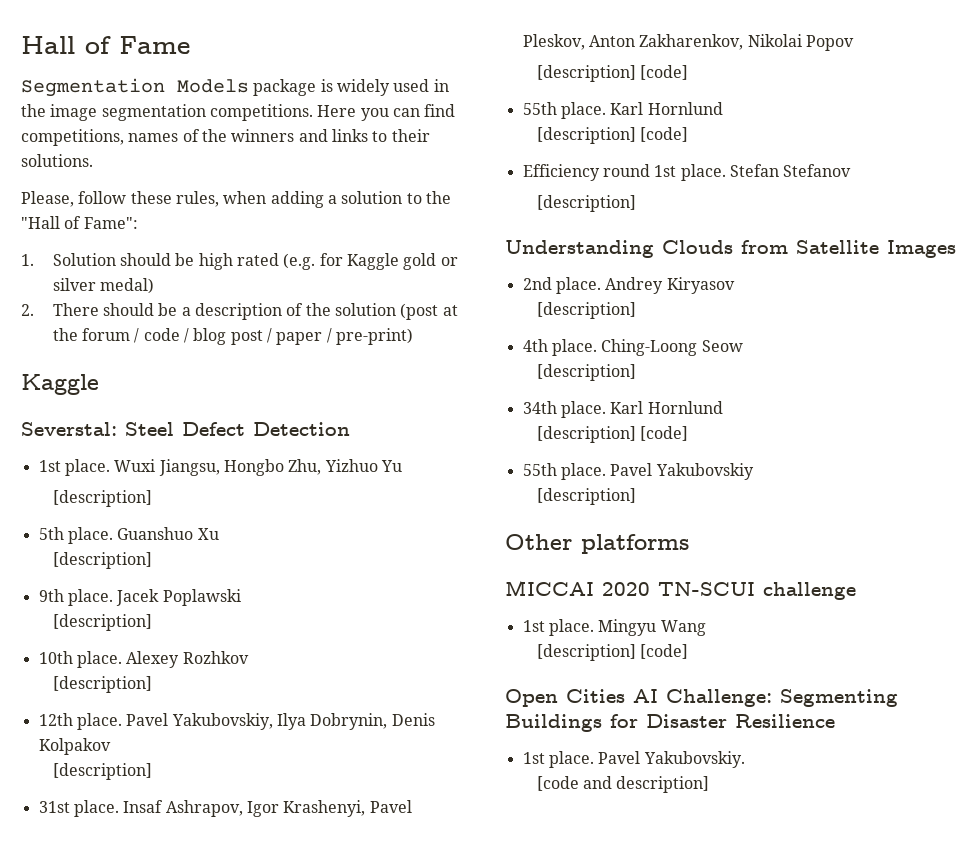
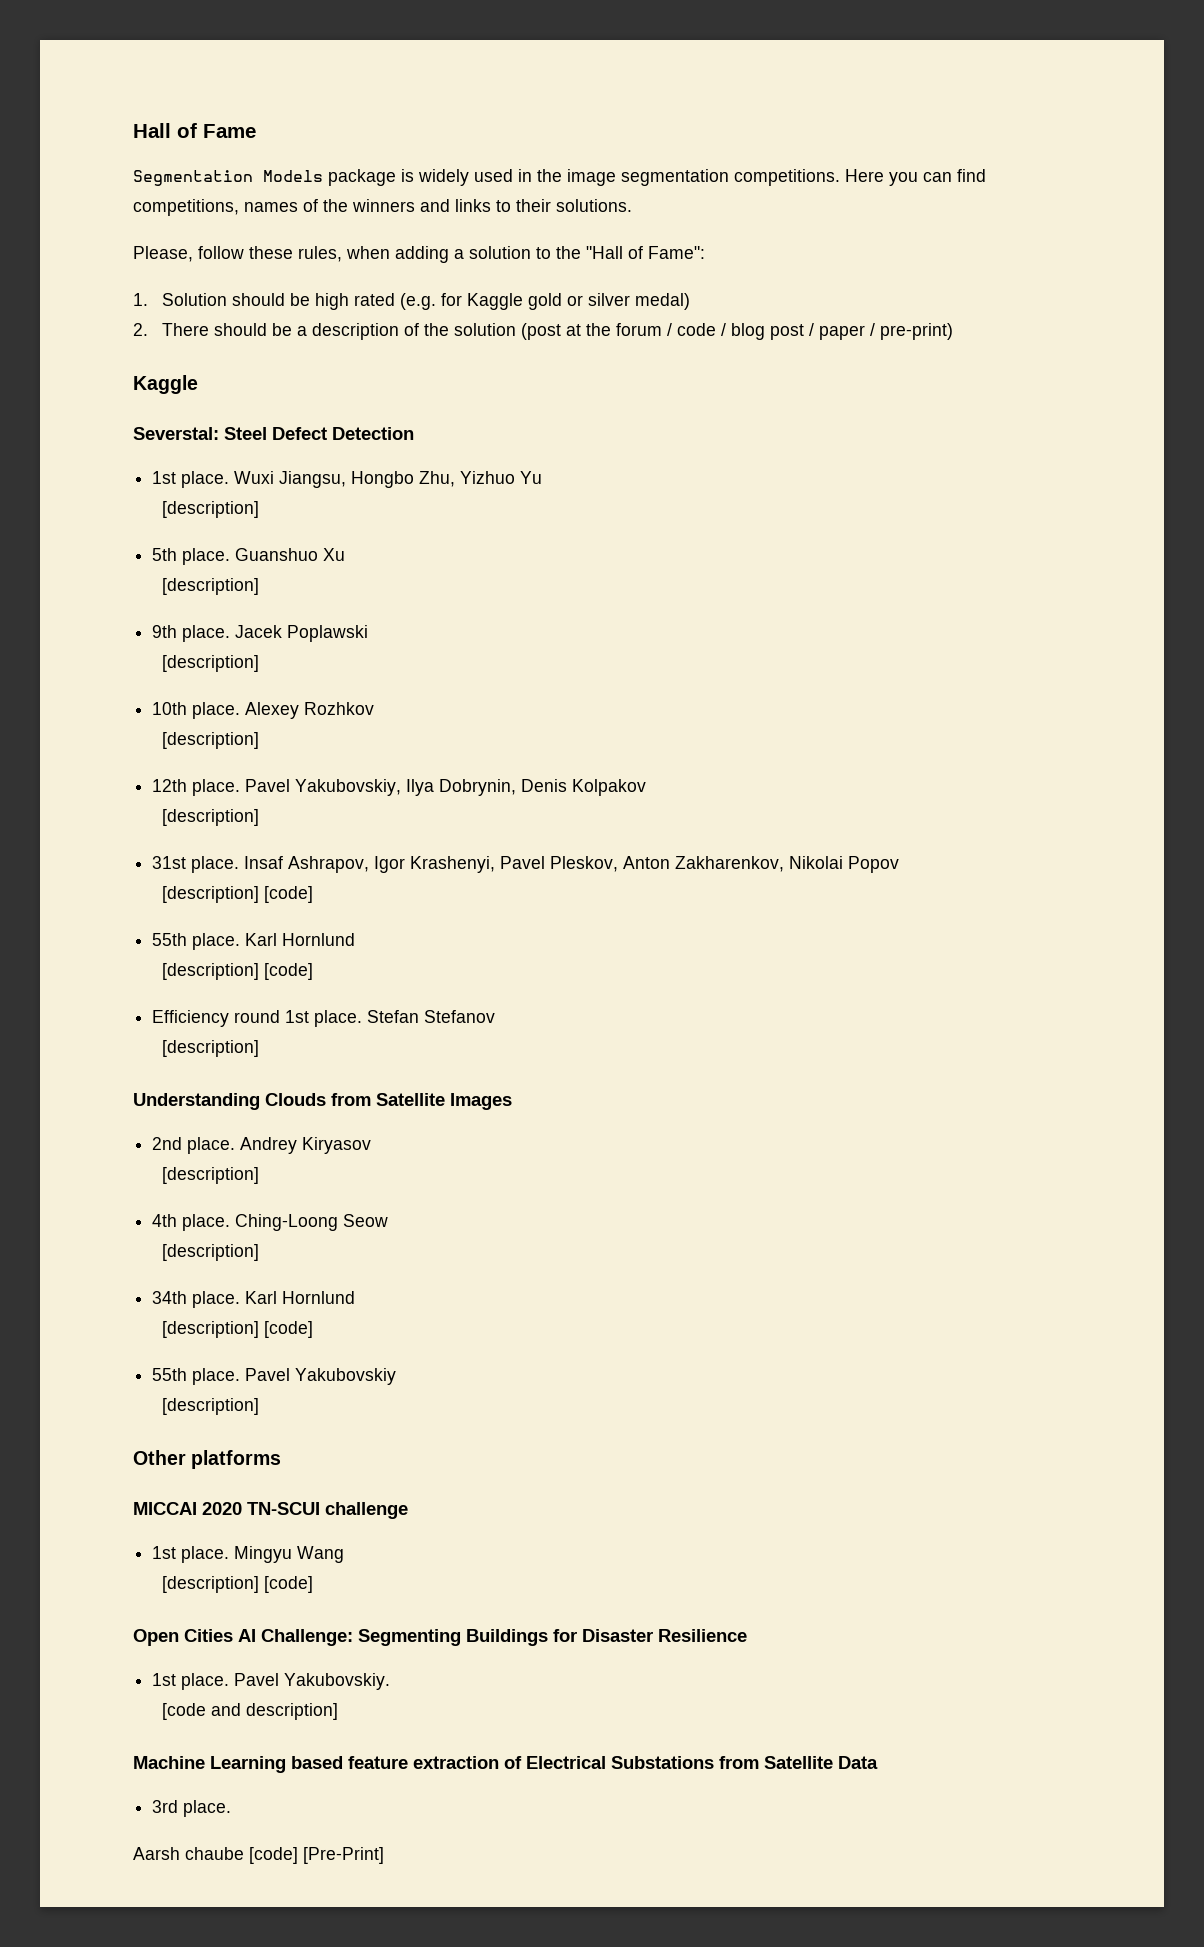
+ Machine Learning based feature extraction of Electrical Substations from Satellite Data
+ 3rd place.
+ Aarsh chaube [code] [Pre-Print]

